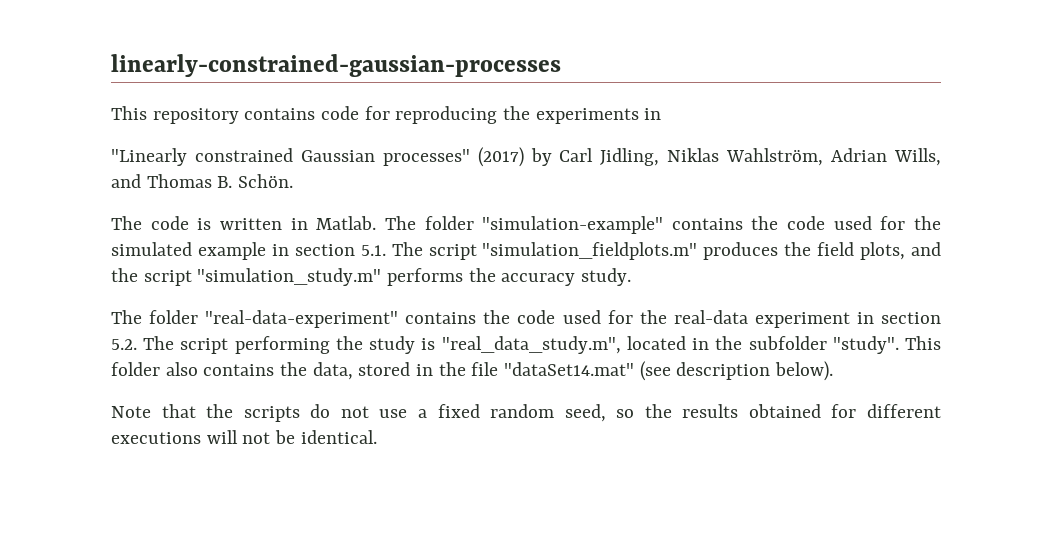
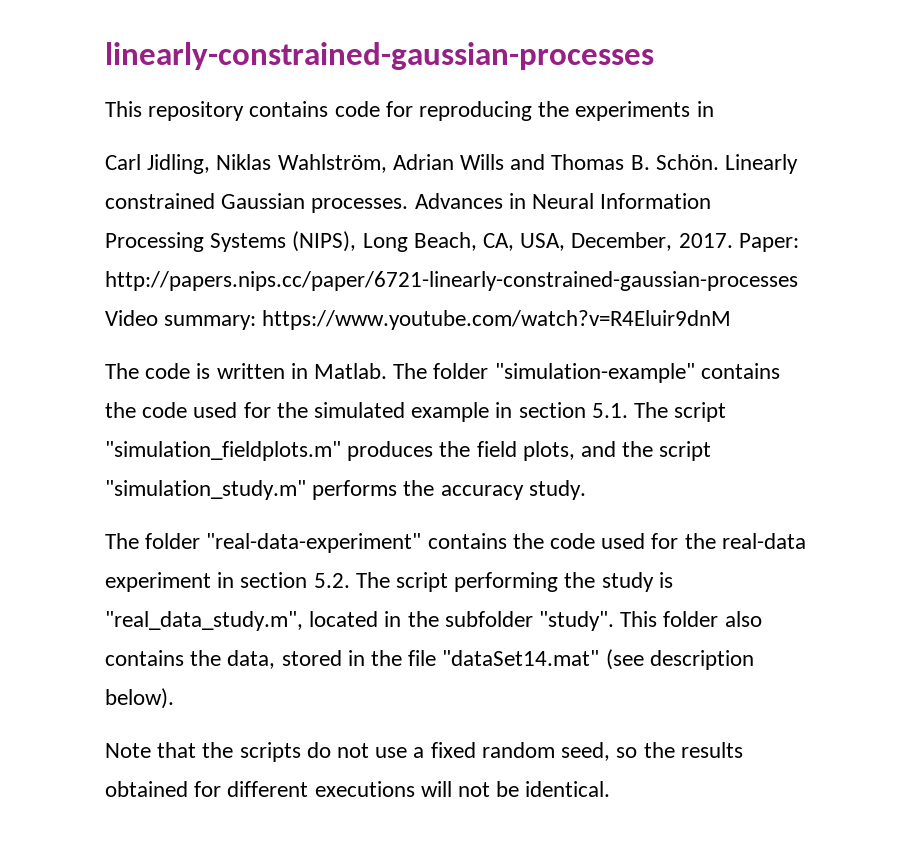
- "Linearly constrained Gaussian processes" (2017) by Carl Jidling, Niklas Wahlström, Adrian Wills, and Thomas B. Schön.
+ Carl Jidling, Niklas Wahlström, Adrian Wills and Thomas B. Schön. Linearly constrained Gaussian processes. Advances in Neural Information Processing Systems (NIPS), Long Beach, CA, USA, December, 2017. Paper: http://papers.nips.cc/paper/6721-linearly-constrained-gaussian-processes Video summary: https://www.youtube.com/watch?v=R4Eluir9dnM

